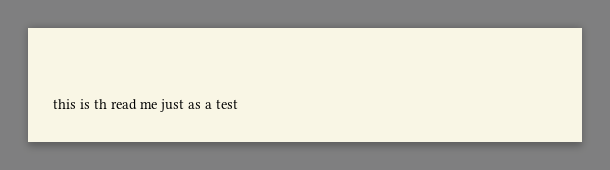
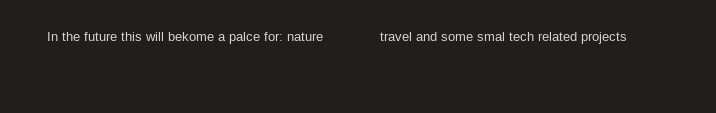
- this is th read me just as a test
+ In the future this will bekome a palce for: nature travel and some smal tech related projects

